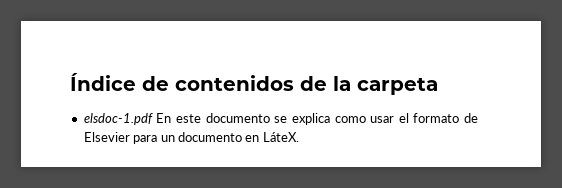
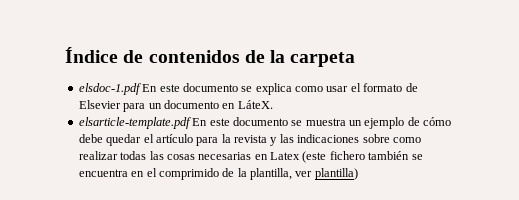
+ elsarticle-template.pdf En este documento se muestra un ejemplo de cómo debe quedar el artículo para la revista y las indicaciones sobre como realizar todas las cosas necesarias en Latex (este fichero también se encuentra en el comprimido de la plantilla, ver plantilla)

